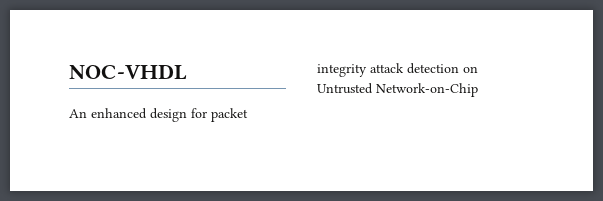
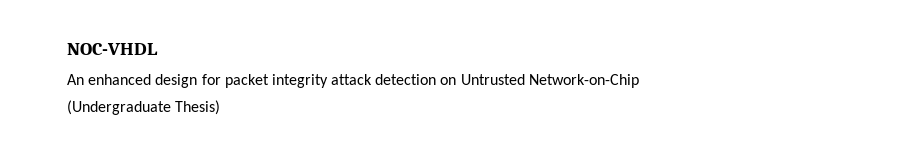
+ (Undergraduate Thesis)

